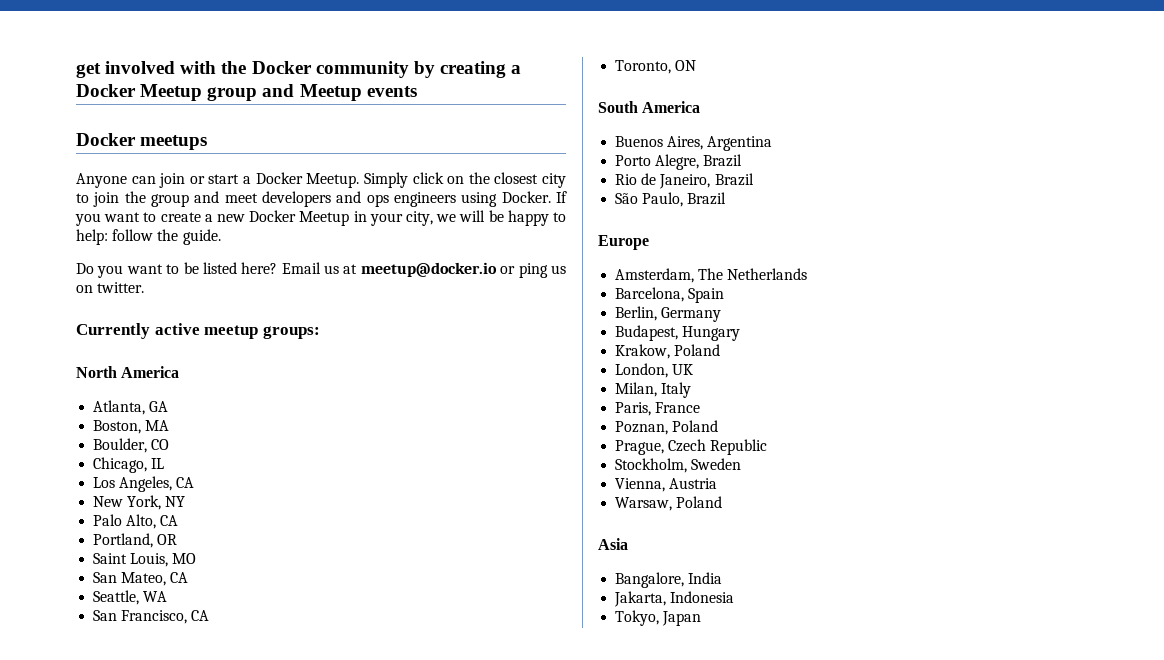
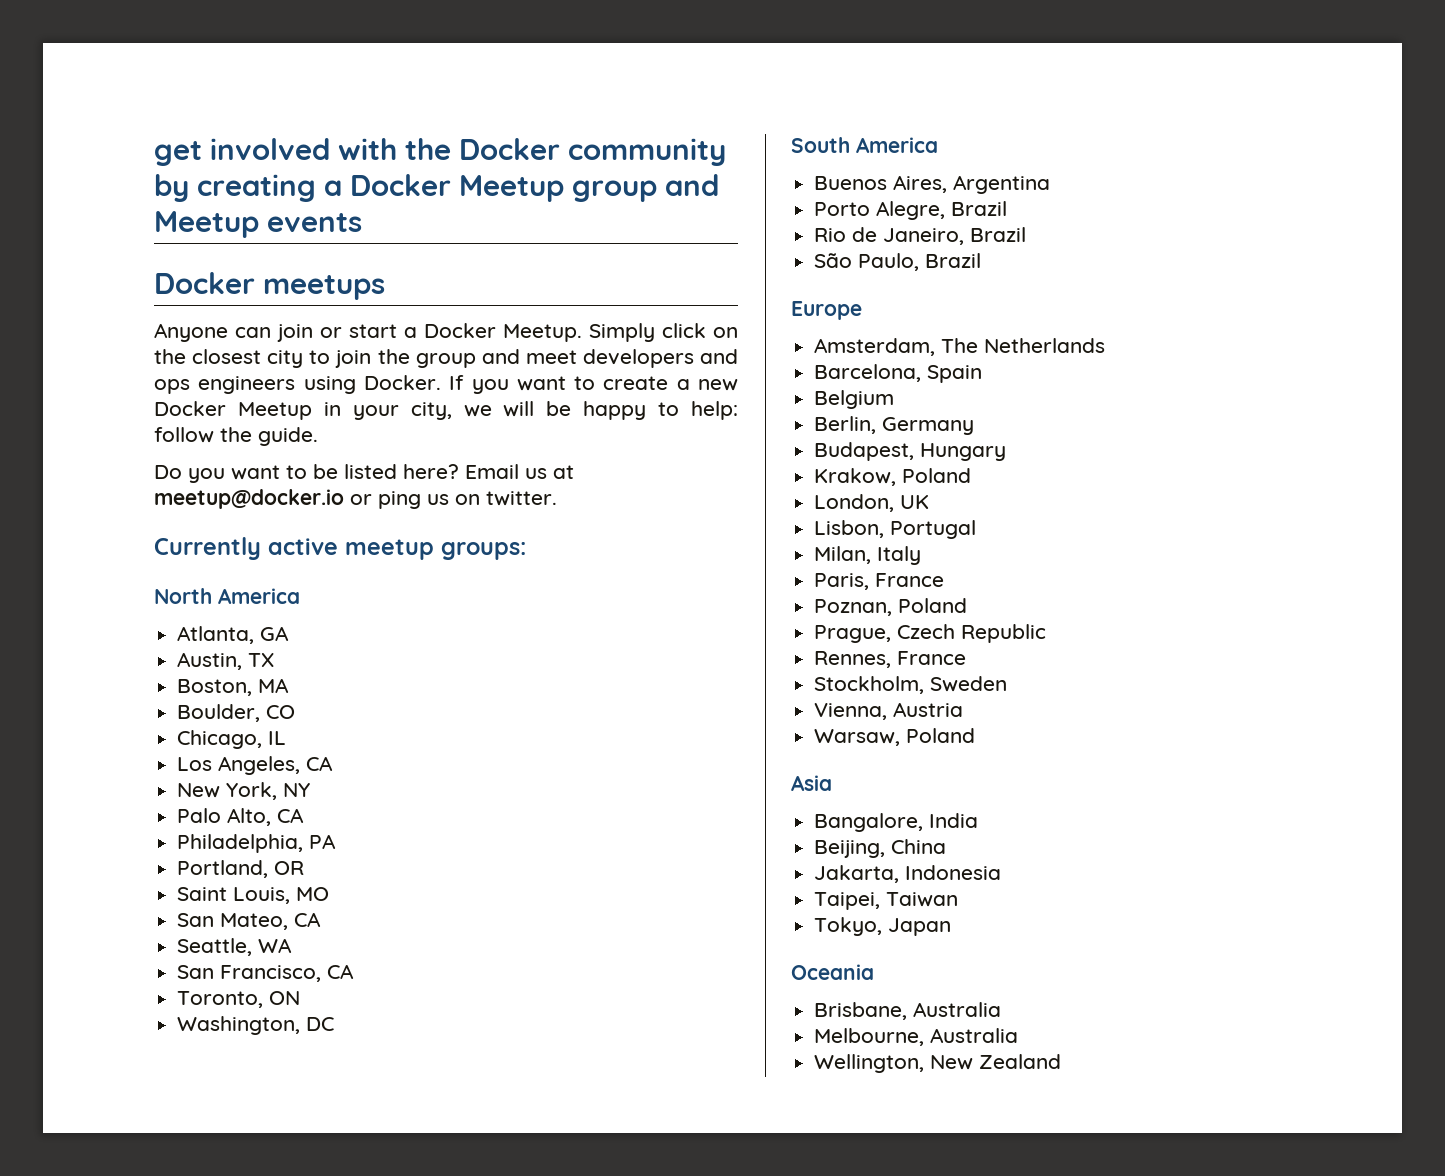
+ Austin, TX
+ Philadelphia, PA
+ Washington, DC
+ Belgium
+ Lisbon, Portugal
+ Rennes, France
+ Beijing, China
+ Taipei, Taiwan
+ Oceania
+ Brisbane, Australia
+ Melbourne, Australia
+ Wellington, New Zealand

